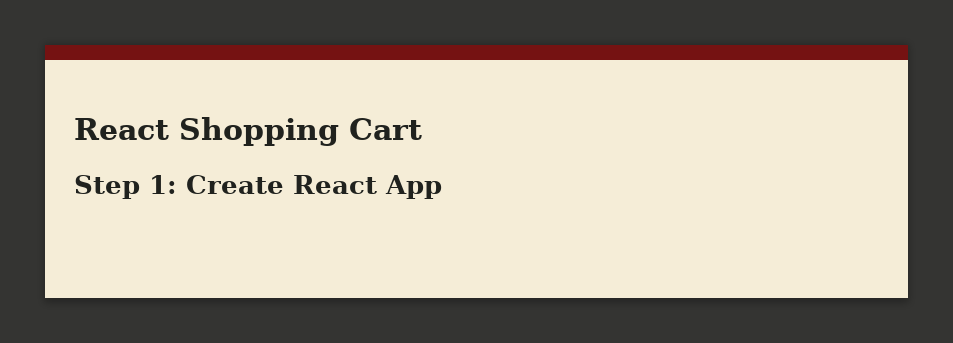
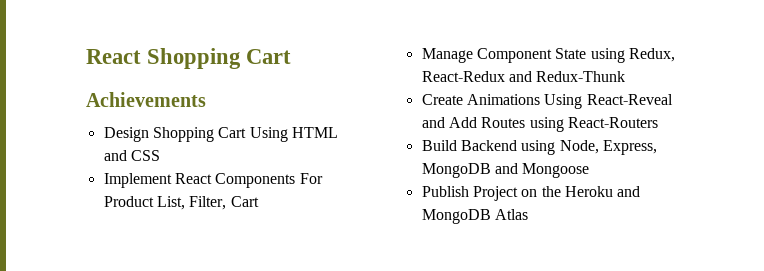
- Step 1: Create React App
+ Achievements
+ Design Shopping Cart Using HTML and CSS
+ Implement React Components For Product List, Filter, Cart
+ Manage Component State using Redux, React-Redux and Redux-Thunk
+ Create Animations Using React-Reveal and Add Routes using React-Routers
+ Build Backend using Node, Express, MongoDB and Mongoose
+ Publish Project on the Heroku and MongoDB Atlas

